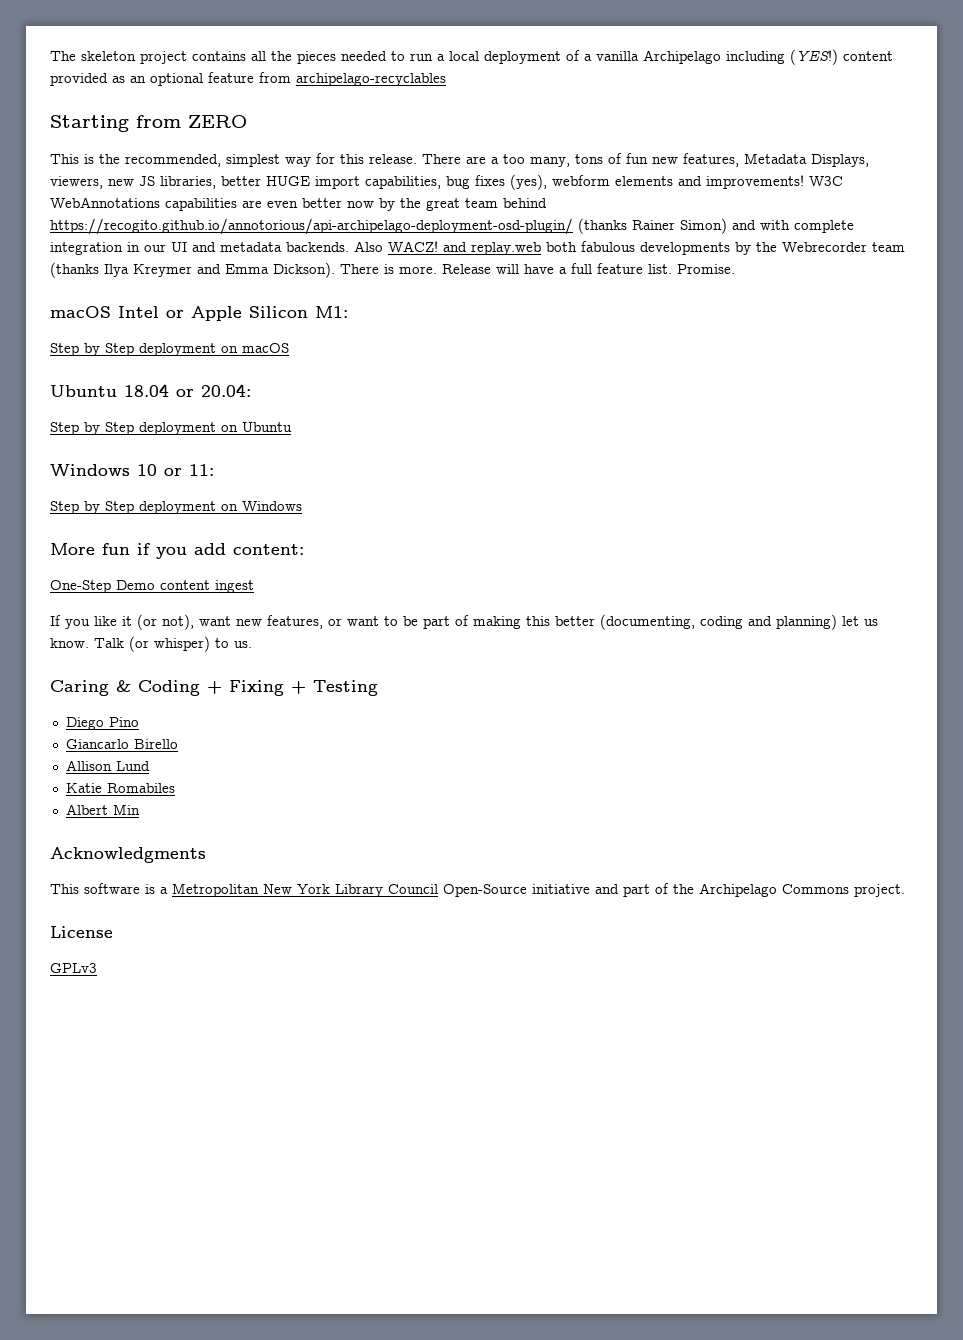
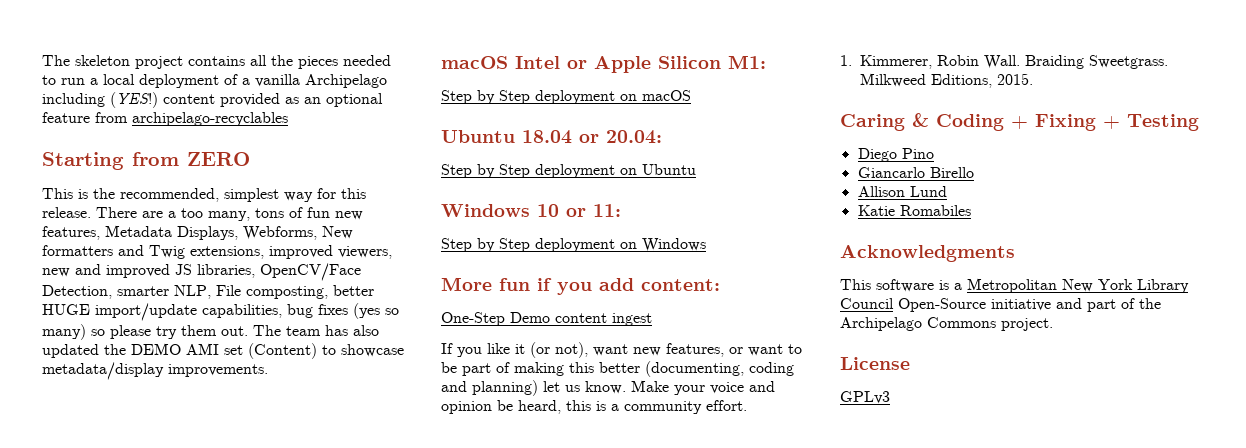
- There are a too many, tons of fun new features, Metadata Displays, viewers, new JS libraries, better HUGE import capabilities, bug fixes (yes), webform elements and improvements! W3C WebAnnotations capabilities are even better now by the great team behind https://recogito.github.io/annotorious/api-archipelago-deployment-osd-plugin/ (thanks Rainer Simon) and with complete integration in our UI and metadata backends. Also WACZ! and replay.web both fabulous developments by the Webrecorder team (thanks Ilya Kreymer and Emma Dickson). There is more. Release will have a full feature list. Promise.
+ There are a too many, tons of fun new features, Metadata Displays, Webforms, New formatters and Twig extensions, improved viewers, new and improved JS libraries, OpenCV/Face Detection, smarter NLP, File composting, better HUGE import/update capabilities, bug fixes (yes so many) so please try them out. The team has also updated the DEMO AMI set (Content) to showcase metadata/display improvements.
- Talk (or whisper) to us.
+ Make your voice and opinion be heard, this is a community effort.
+ 1. Kimmerer, Robin Wall. Braiding Sweetgrass. Milkweed Editions, 2015.
- Albert Min

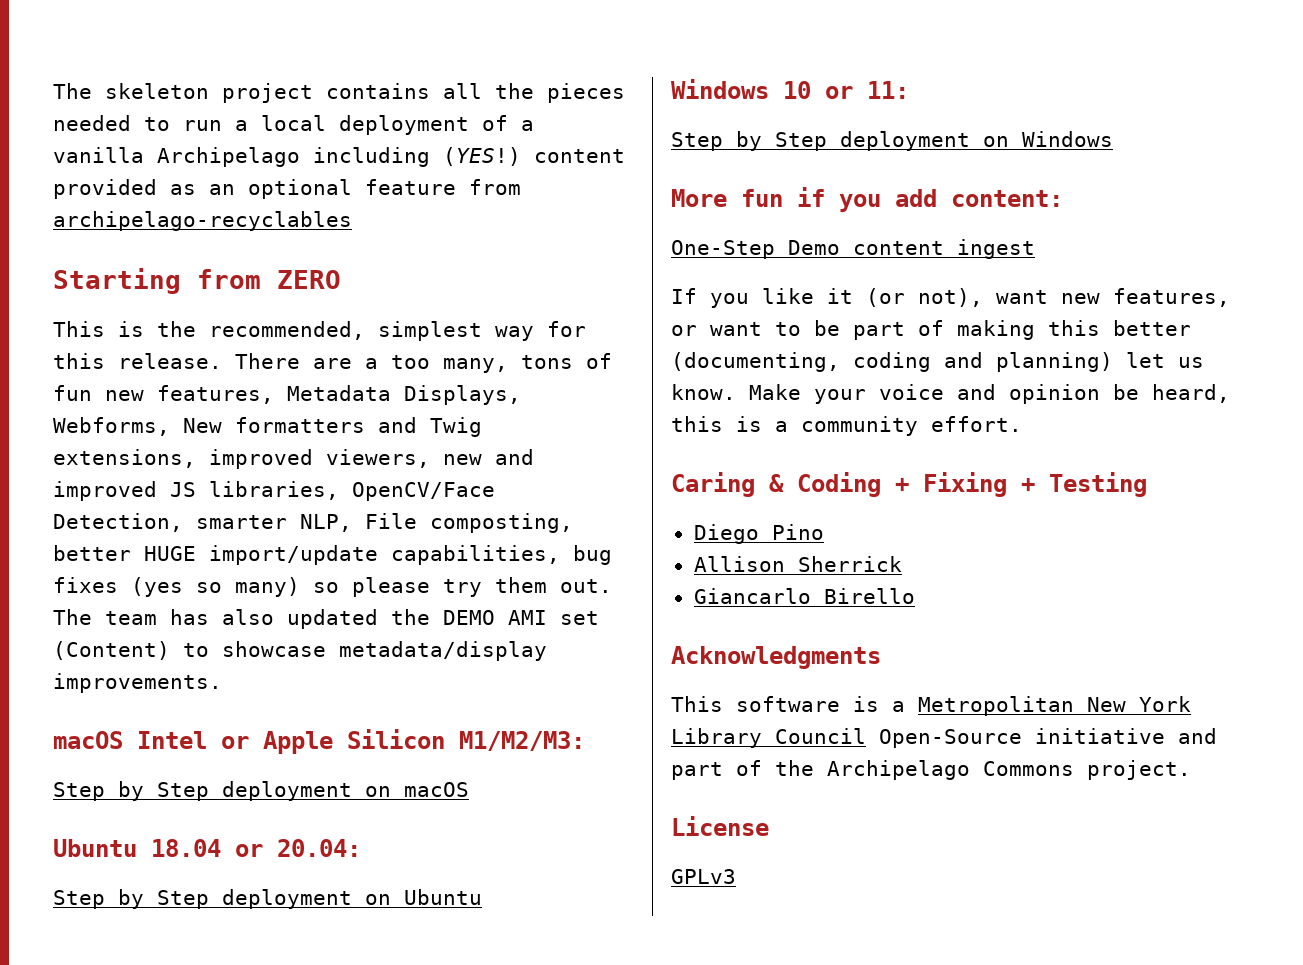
- macOS Intel or Apple Silicon M1:
+ macOS Intel or Apple Silicon M1/M2/M3:
- 1. Kimmerer, Robin Wall. Braiding Sweetgrass. Milkweed Editions, 2015.
+ Allison Sherrick
- Allison Lund
- Katie Romabiles

